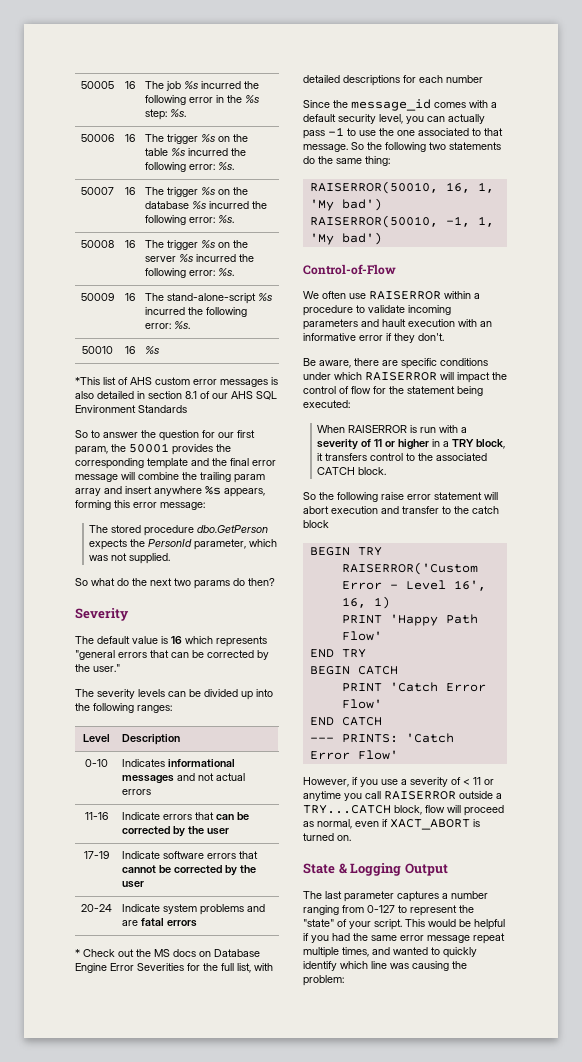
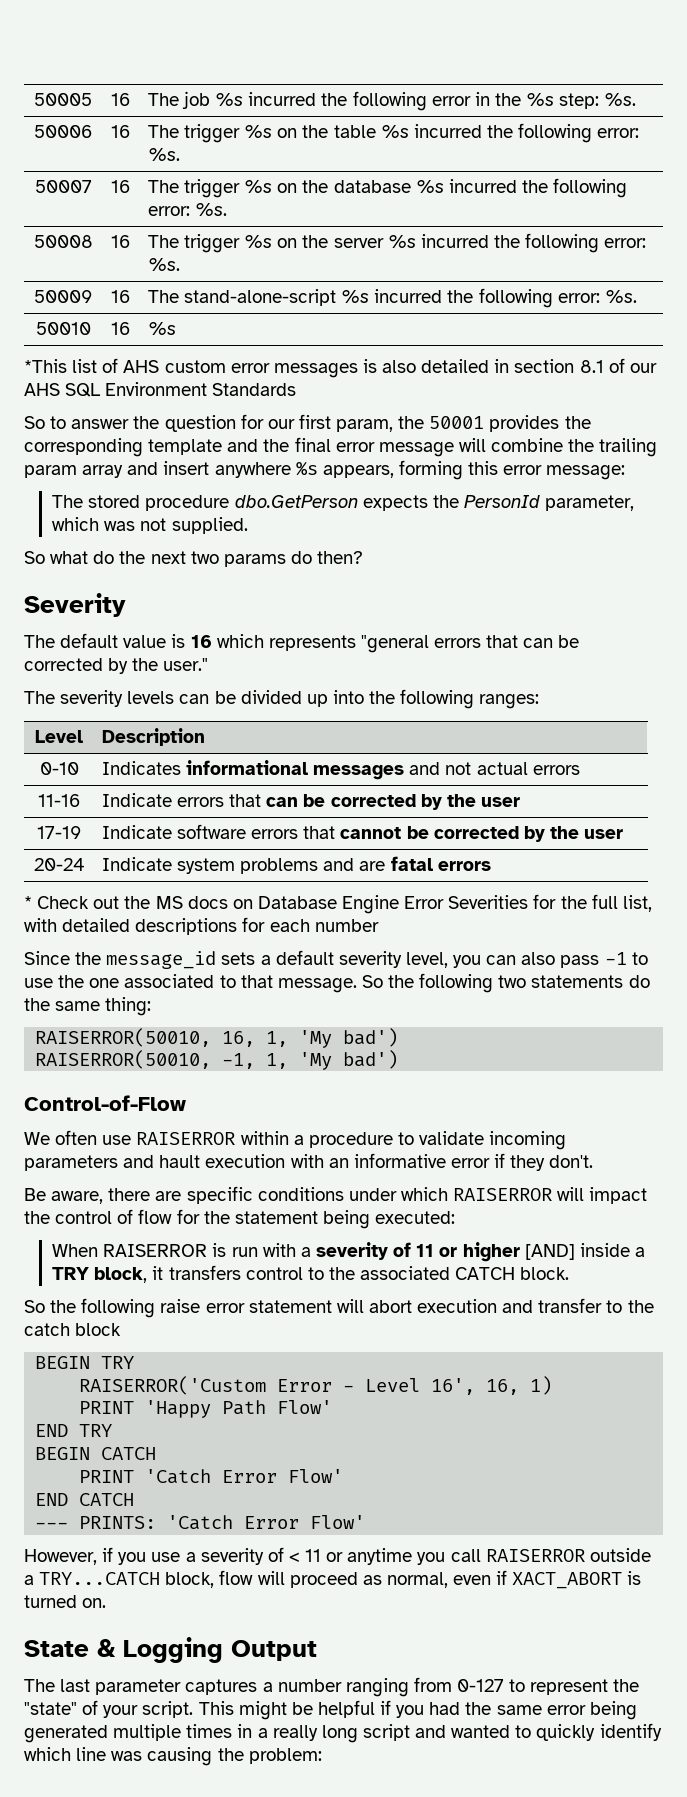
- Since the message_id comes with a default security level, you can actually pass -1 to use the one associated to that message.
+ Since the message_id sets a default severity level, you can also pass -1 to use the one associated to that message.
- When RAISERROR is run with a severity of 11 or higher in a TRY block, it transfers control to the associated CATCH block.
+ When RAISERROR is run with a severity of 11 or higher [AND] inside a TRY block, it transfers control to the associated CATCH block.
- This would be helpful if you had the same error message repeat multiple times, and wanted to quickly identify which line was causing the problem:
+ This might be helpful if you had the same error being generated multiple times in a really long script and wanted to quickly identify which line was causing the problem:

